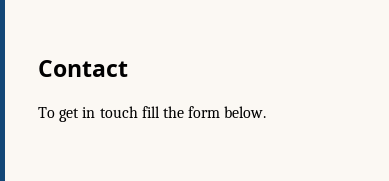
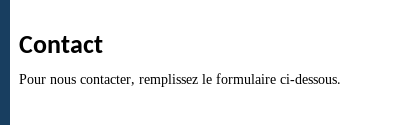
- To get in touch fill the form below.
+ Pour nous contacter, remplissez le formulaire ci-dessous.

